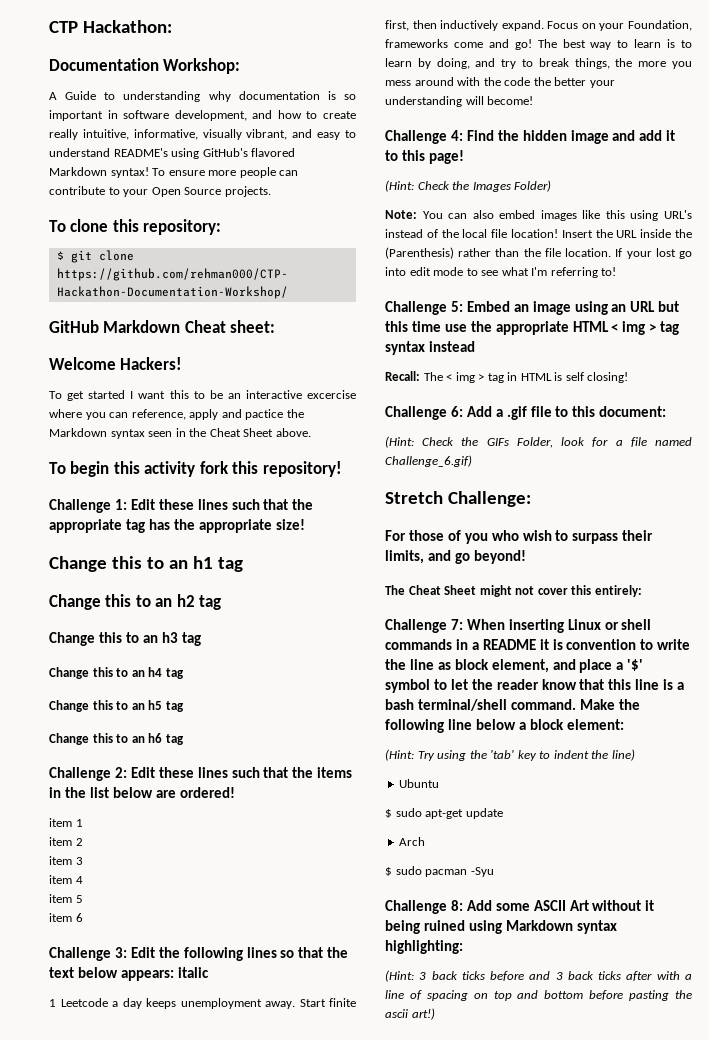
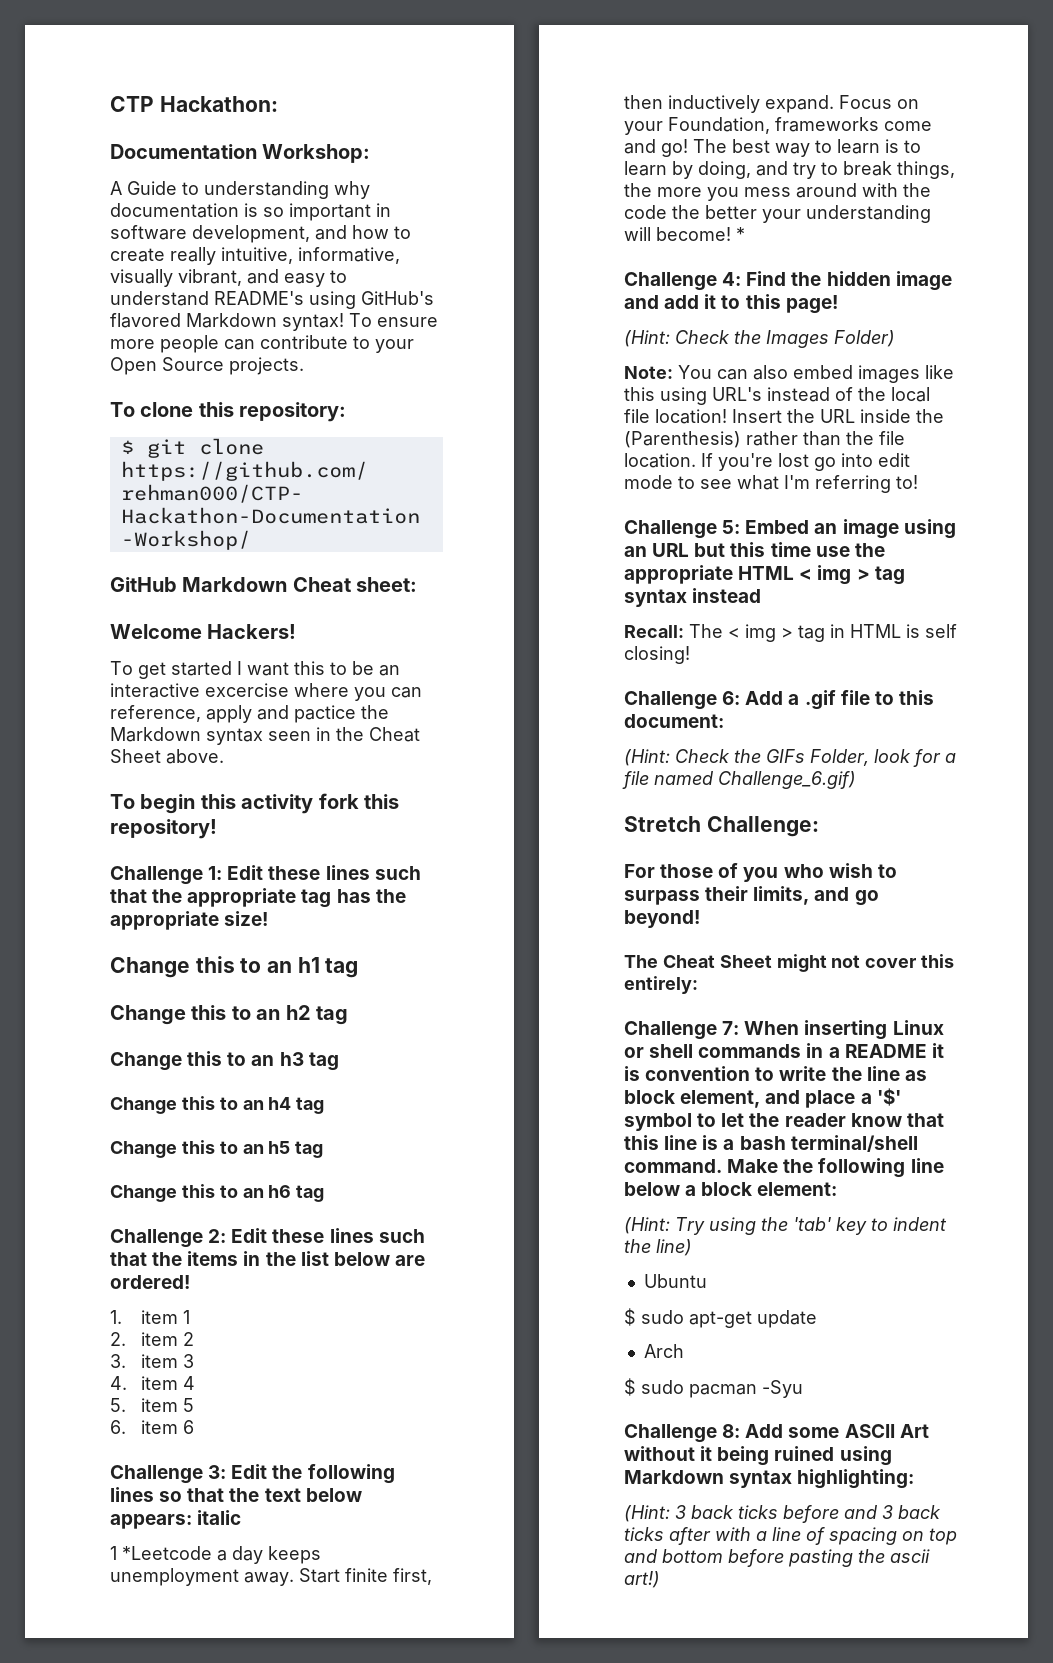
- item 1
+ 1. item 1
- item 2
+ 2. item 2
- item 3
+ 3. item 3
- item 4
+ 4. item 4
- item 5
+ 5. item 5
- item 6
+ 6. item 6
- 1 Leetcode a day keeps unemployment away.
+ 1 *Leetcode a day keeps unemployment away.
+ *
- If your lost go into edit mode to see what I'm referring to!
+ If you're lost go into edit mode to see what I'm referring to!

